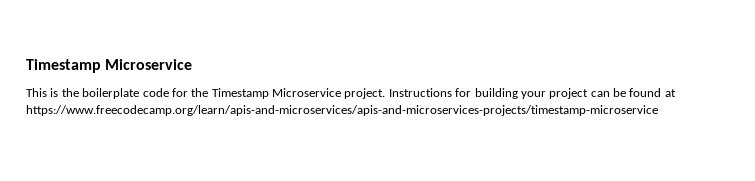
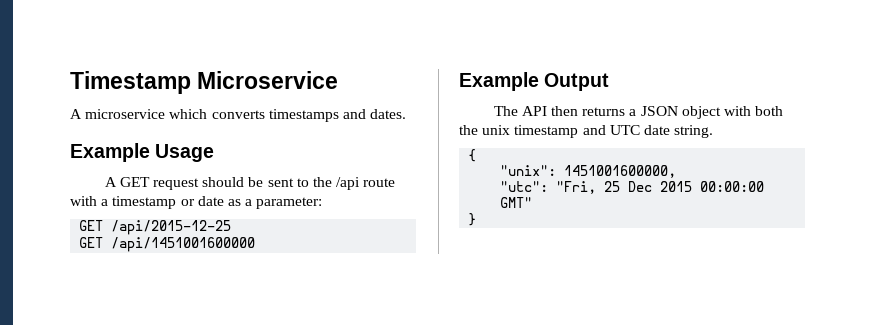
- This is the boilerplate code for the Timestamp Microservice project. Instructions for building your project can be found at https://www.freecodecamp.org/learn/apis-and-microservices/apis-and-microservices-projects/timestamp-microservice
+ A microservice which converts timestamps and dates.
+ Example Usage
+ A GET request should be sent to the /api route with a timestamp or date as a parameter:
+ GET /api/2015-12-25
+ GET /api/1451001600000
+ Example Output
+ The API then returns a JSON object with both the unix timestamp and UTC date string.
+ {
+ "unix": 1451001600000,
+ "utc": "Fri, 25 Dec 2015 00:00:00 GMT"
+ }

